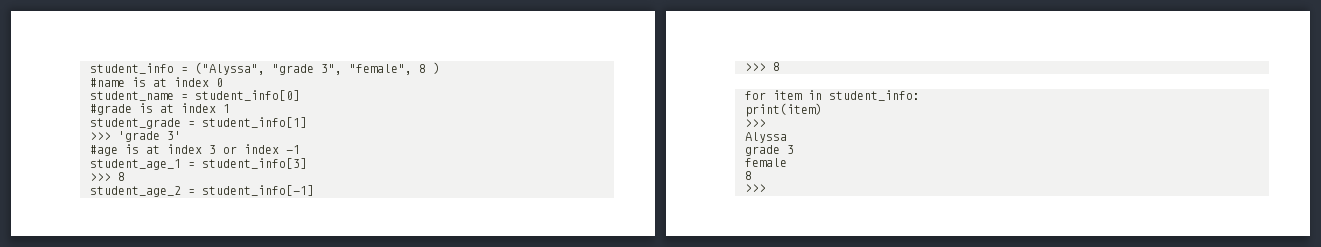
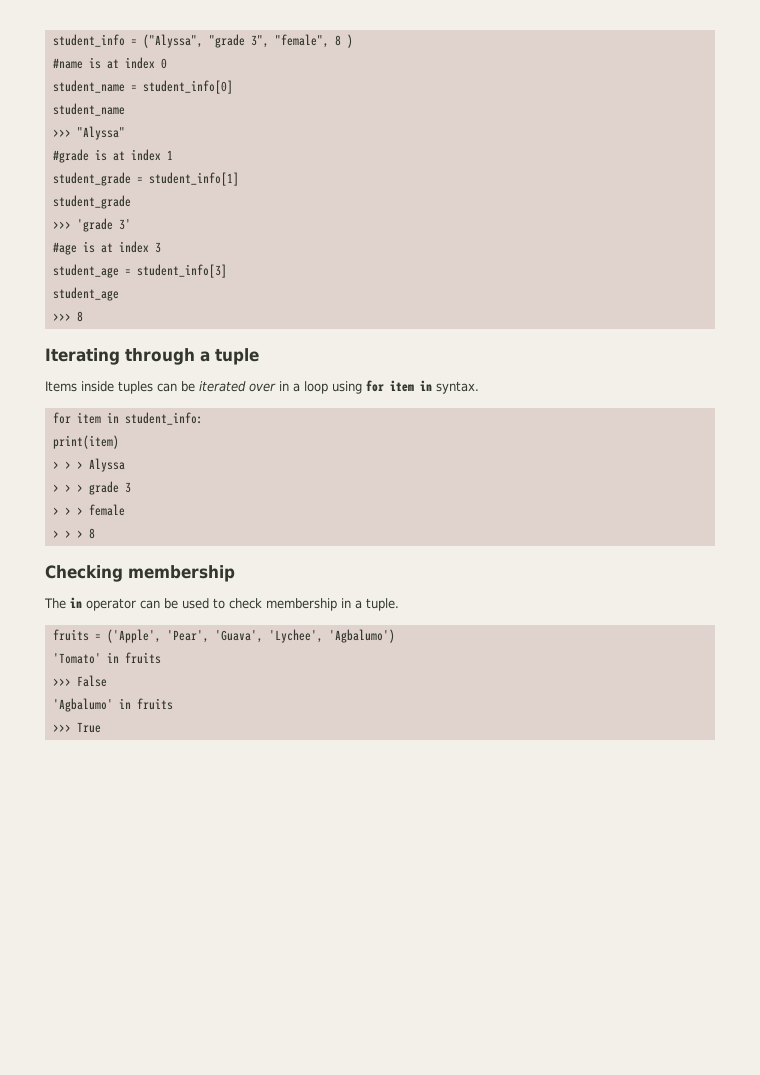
  student_name = student_info[0]
+ student_name
+ >>> "Alyssa"
  student_grade = student_info[1]
+ student_grade
- #age is at index 3 or index -1
- student_age_1 = student_info[3]
+ #age is at index 3
+ student_age = student_info[3]
+ student_age
  >>> 8
- student_age_2 = student_info[-1]
- >>> 8
+ Iterating through a tuple
+ Items inside tuples can be iterated over in a loop using for item in syntax.
  print(item)
- >>>
- Alyssa
- grade 3
- female
- 8
- >>>
+ > > > Alyssa
+ > > > grade 3
+ > > > female
+ > > > 8
+ Checking membership
+ The in operator can be used to check membership in a tuple.
+ fruits = ('Apple', 'Pear', 'Guava', 'Lychee', 'Agbalumo')
+ 'Tomato' in fruits
+ >>> False
+ 'Agbalumo' in fruits
+ >>> True

